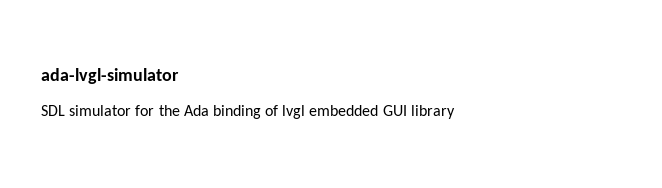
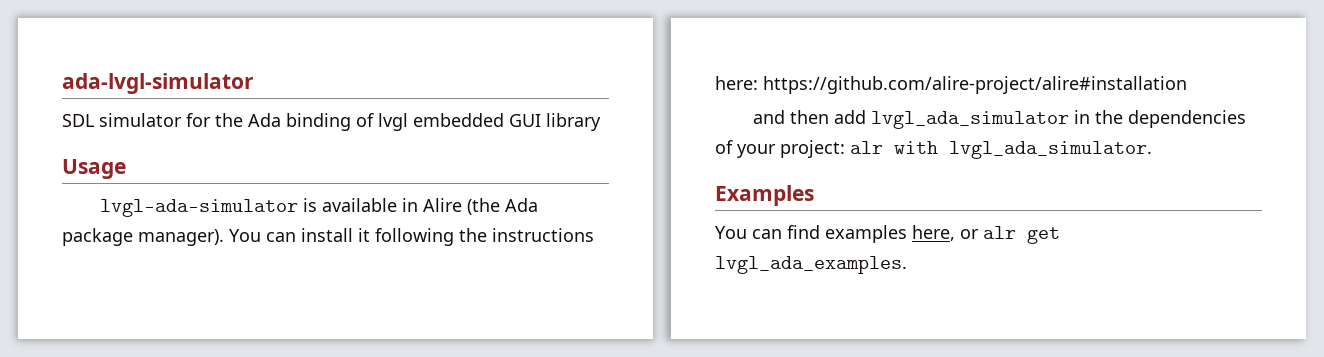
+ Usage
+ lvgl-ada-simulator is available in Alire (the Ada package manager). You can install it following the instructions here: https://github.com/alire-project/alire#installation
+ and then add lvgl_ada_simulator in the dependencies of your project: alr with lvgl_ada_simulator.
+ Examples
+ You can find examples here, or alr get lvgl_ada_examples.

